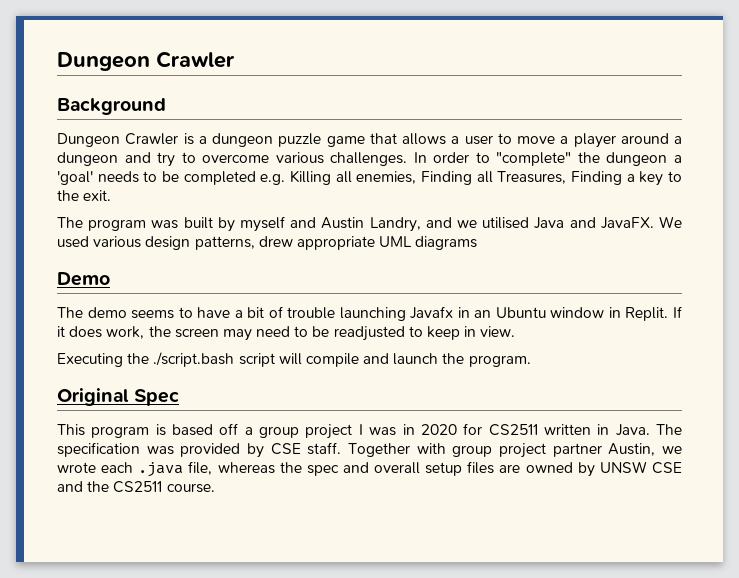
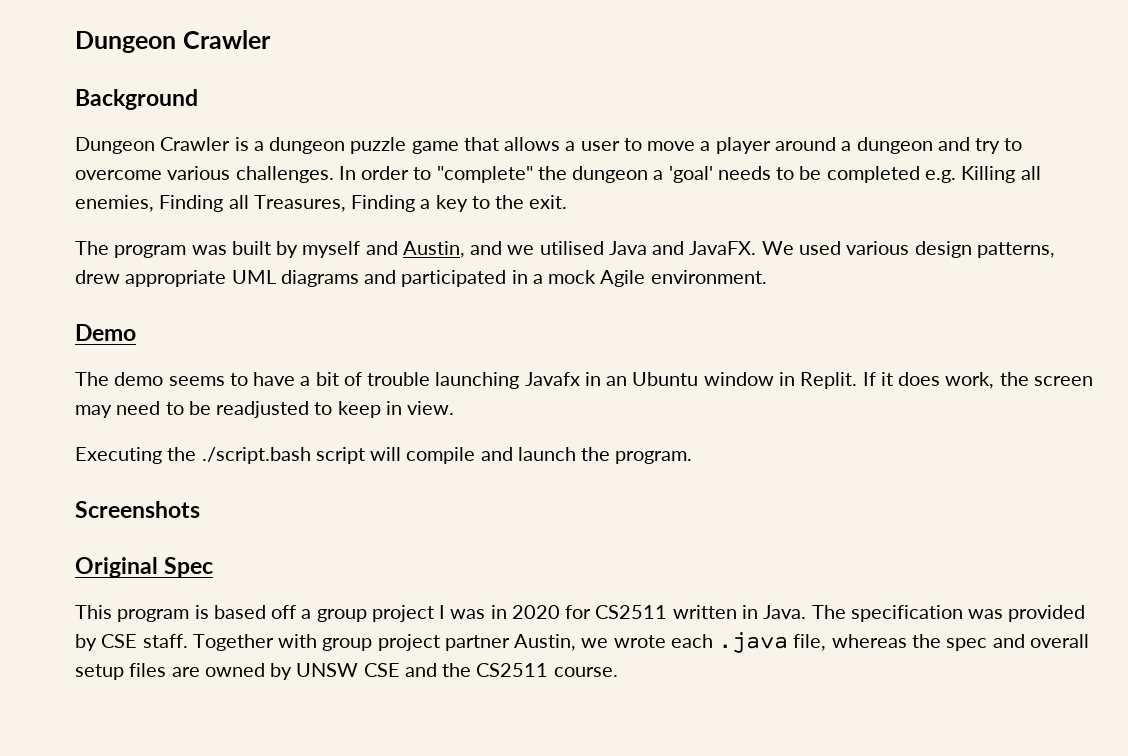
- The program was built by myself and Austin Landry, and we utilised Java and JavaFX.
+ The program was built by myself and Austin, and we utilised Java and JavaFX.
- We used various design patterns, drew appropriate UML diagrams
+ We used various design patterns, drew appropriate UML diagrams and participated in a mock Agile environment.
+ Screenshots

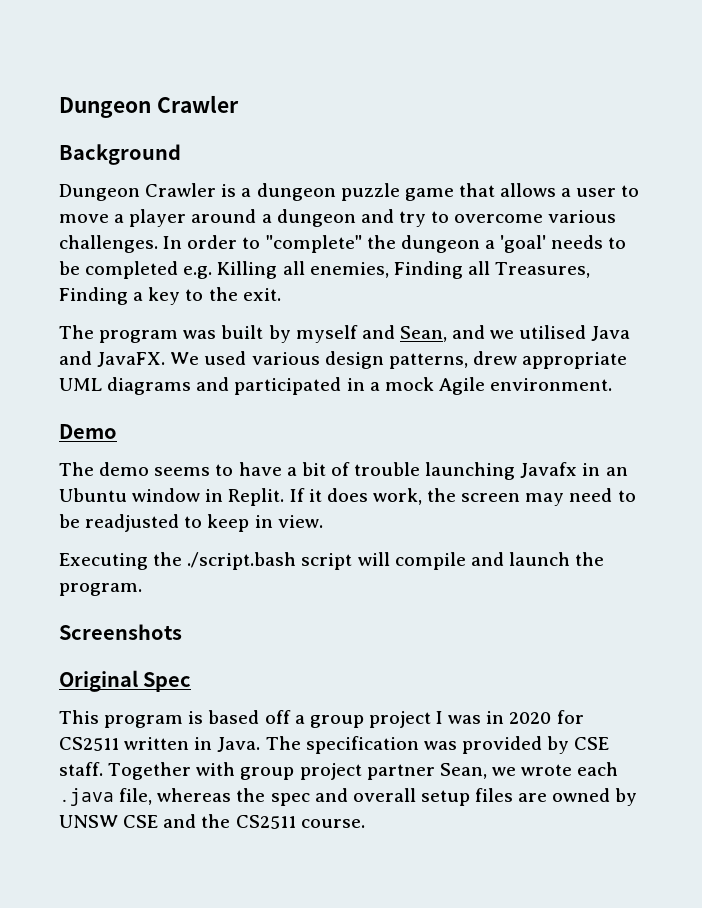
- The program was built by myself and Austin, and we utilised Java and JavaFX.
+ The program was built by myself and Sean, and we utilised Java and JavaFX.
- Together with group project partner Austin, we wrote each .java file, whereas the spec and overall setup files are owned by UNSW CSE and the CS2511 course.
+ Together with group project partner Sean, we wrote each .java file, whereas the spec and overall setup files are owned by UNSW CSE and the CS2511 course.

